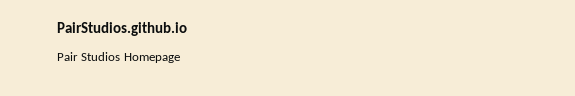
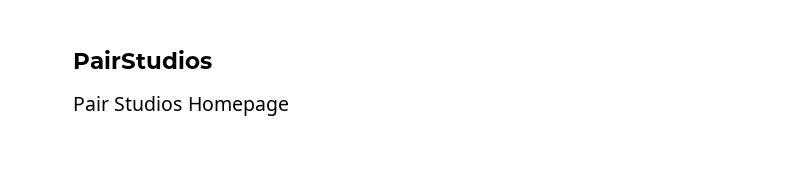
- PairStudios.github.io
+ PairStudios

